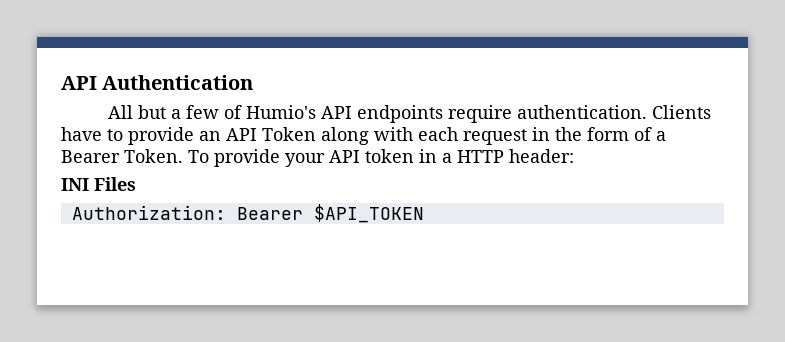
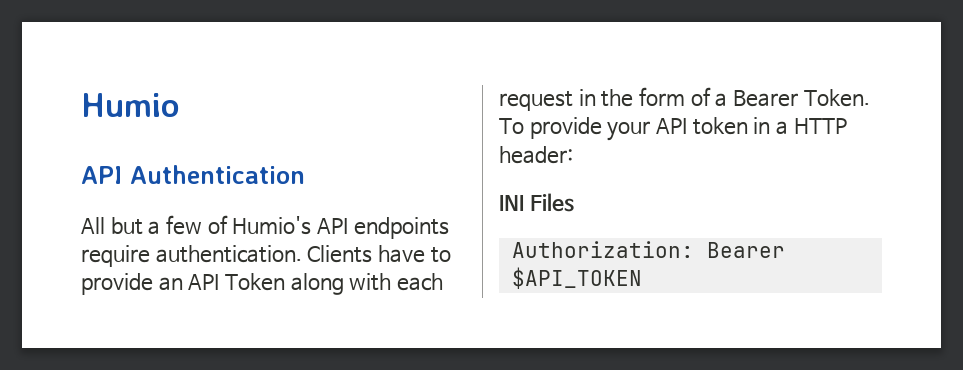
+ Humio

